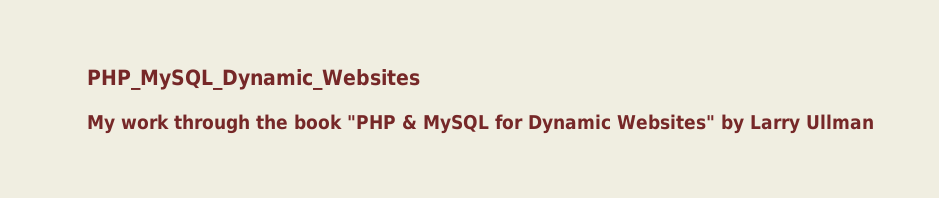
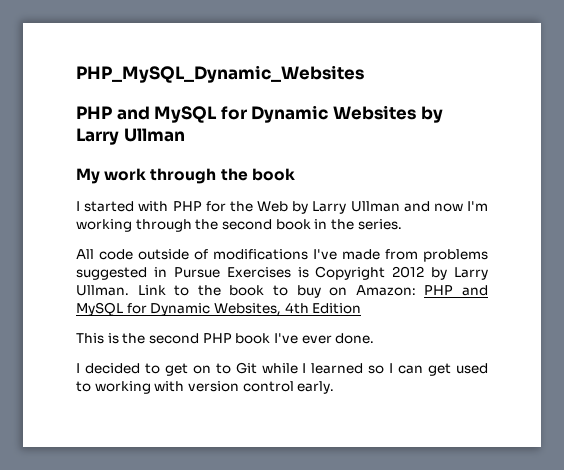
+ PHP and MySQL for Dynamic Websites by Larry Ullman
- My work through the book "PHP & MySQL for Dynamic Websites" by Larry Ullman
+ My work through the book
+ I started with PHP for the Web by Larry Ullman and now I'm working through the second book in the series.
+ All code outside of modifications I've made from problems suggested in Pursue Exercises is Copyright 2012 by Larry Ullman. Link to the book to buy on Amazon: PHP and MySQL for Dynamic Websites, 4th Edition
+ This is the second PHP book I've ever done.
+ I decided to get on to Git while I learned so I can get used to working with version control early.

